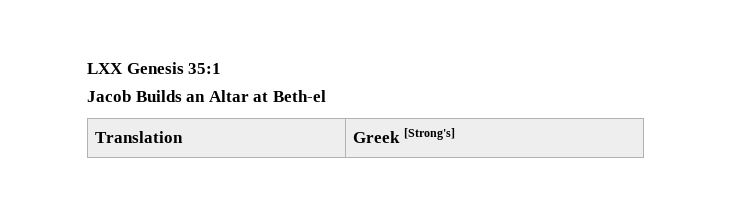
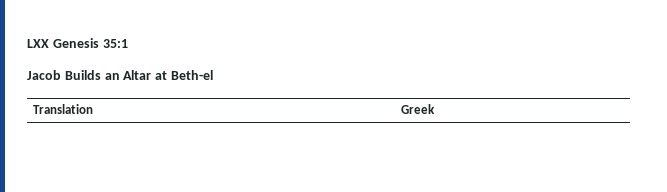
- Translation | Greek [Strong's]
+ Translation | Greek

